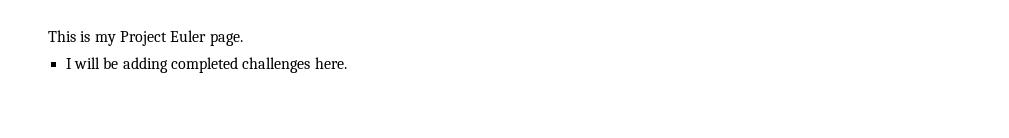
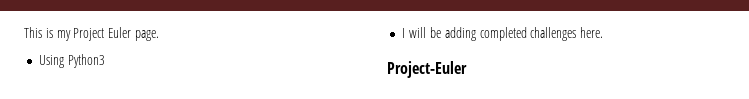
+ Using Python3
+ Project-Euler

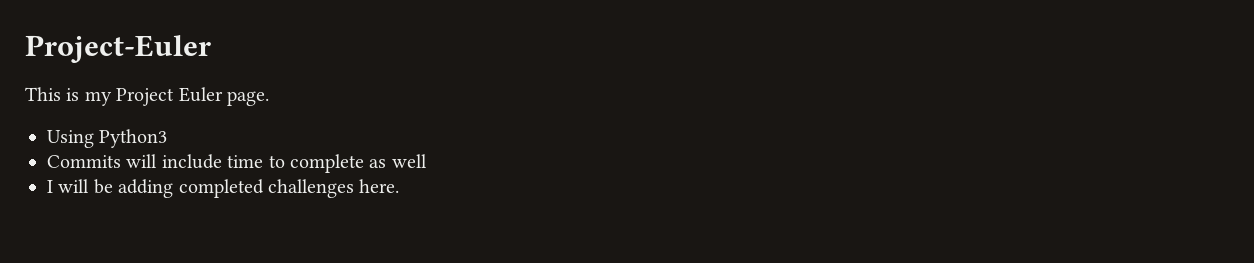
+ Project-Euler
+ Commits will include time to complete as well
- Project-Euler

